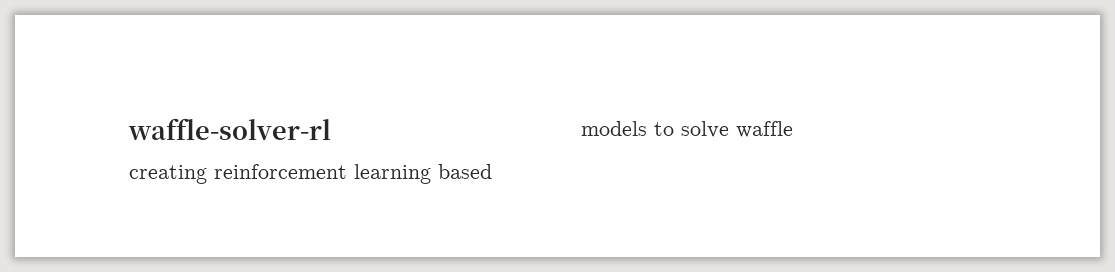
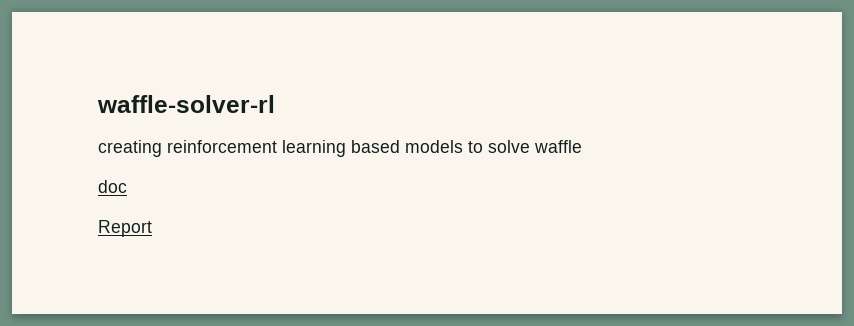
+ doc
+ Report

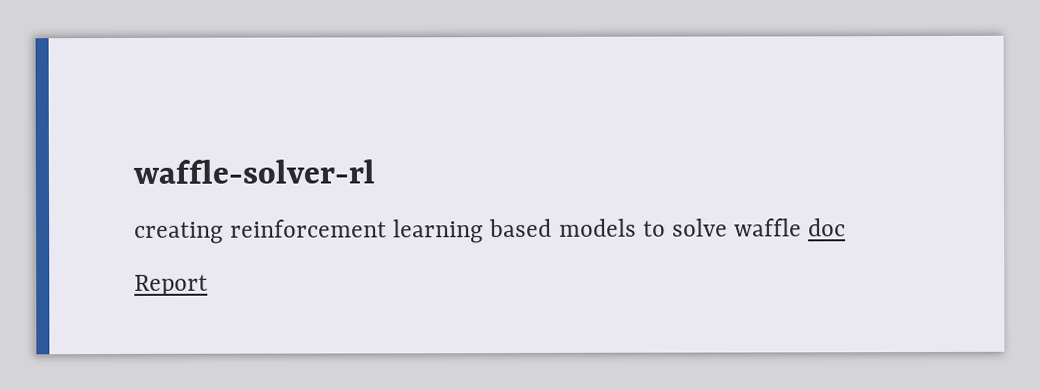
- creating reinforcement learning based models to solve waffle
- doc
+ creating reinforcement learning based models to solve waffle doc

